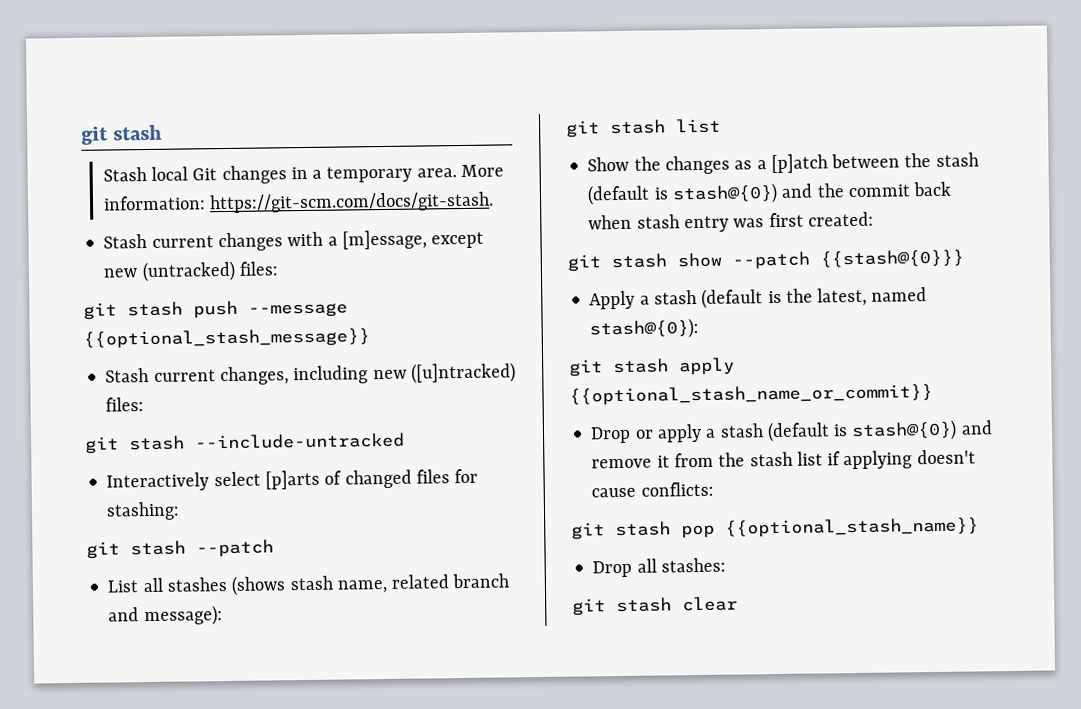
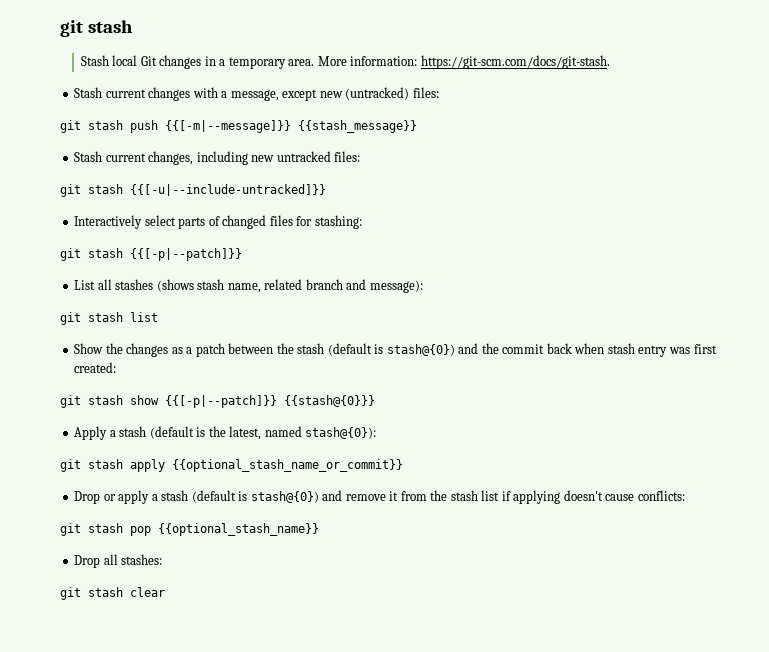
- Stash current changes with a [m]essage, except new (untracked) files:
+ Stash current changes with a message, except new (untracked) files:
- git stash push --message {{optional_stash_message}}
+ git stash push {{[-m|--message]}} {{stash_message}}
- Stash current changes, including new ([u]ntracked) files:
- git stash --include-untracked
+ Stash current changes, including new untracked files:
+ git stash {{[-u|--include-untracked]}}
- Interactively select [p]arts of changed files for stashing:
+ Interactively select parts of changed files for stashing:
- git stash --patch
+ git stash {{[-p|--patch]}}
- Show the changes as a [p]atch between the stash (default is stash@{0}) and the commit back when stash entry was first created:
+ Show the changes as a patch between the stash (default is stash@{0}) and the commit back when stash entry was first created:
- git stash show --patch {{stash@{0}}}
+ git stash show {{[-p|--patch]}} {{stash@{0}}}

